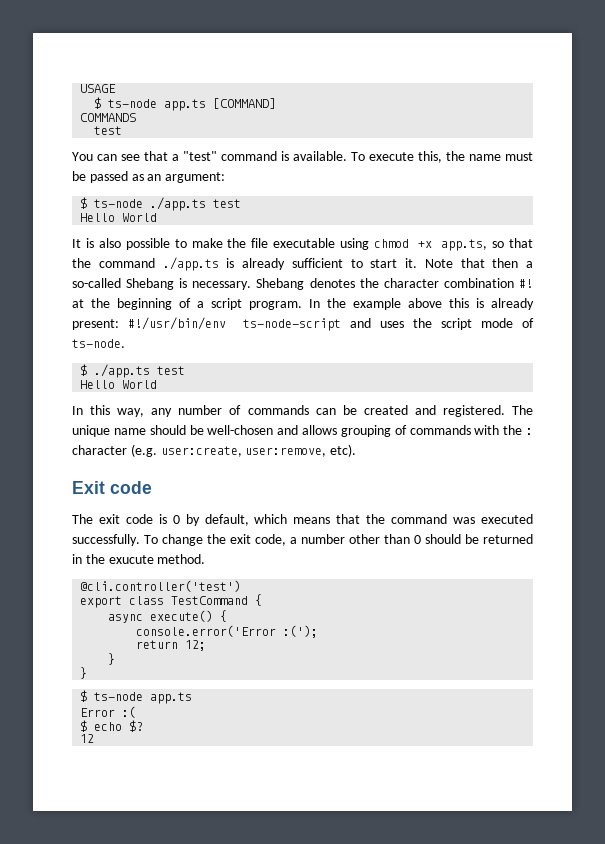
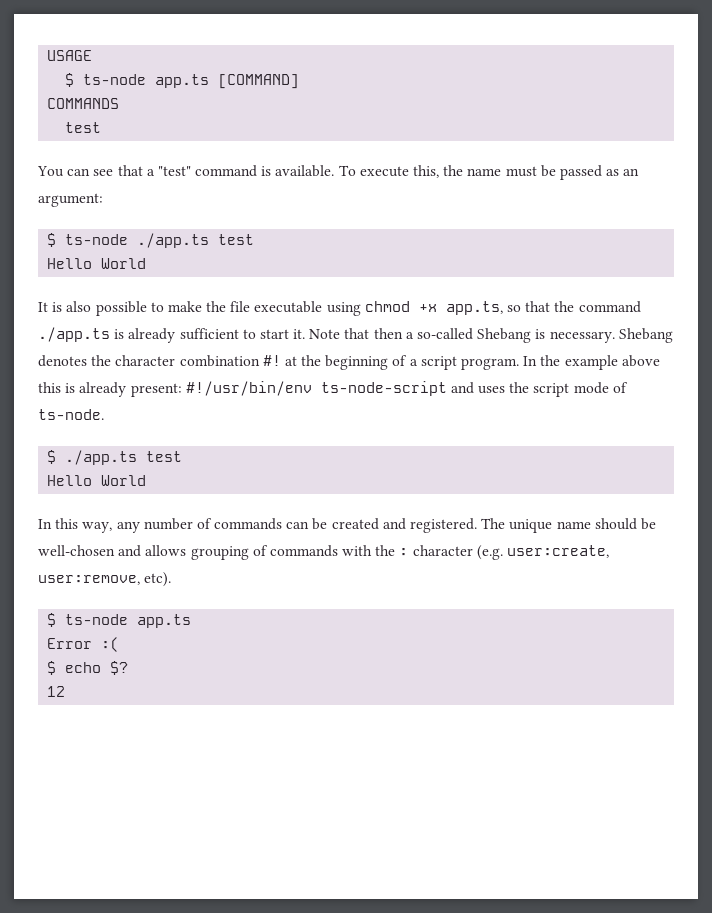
- Exit code
- The exit code is 0 by default, which means that the command was executed successfully. To change the exit code, a number other than 0 should be returned in the exucute method.
- @cli.controller('test')
- export class TestCommand {
- async execute() {
- console.error('Error :(');
- return 12;
- }
- }

